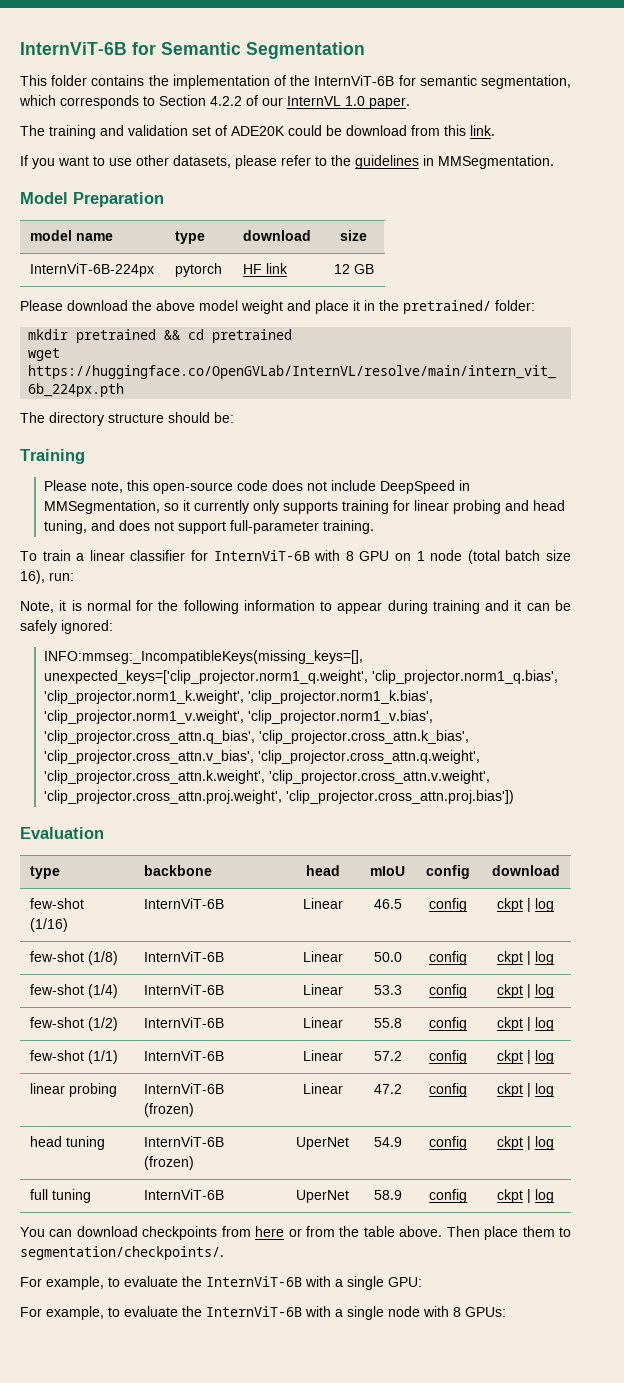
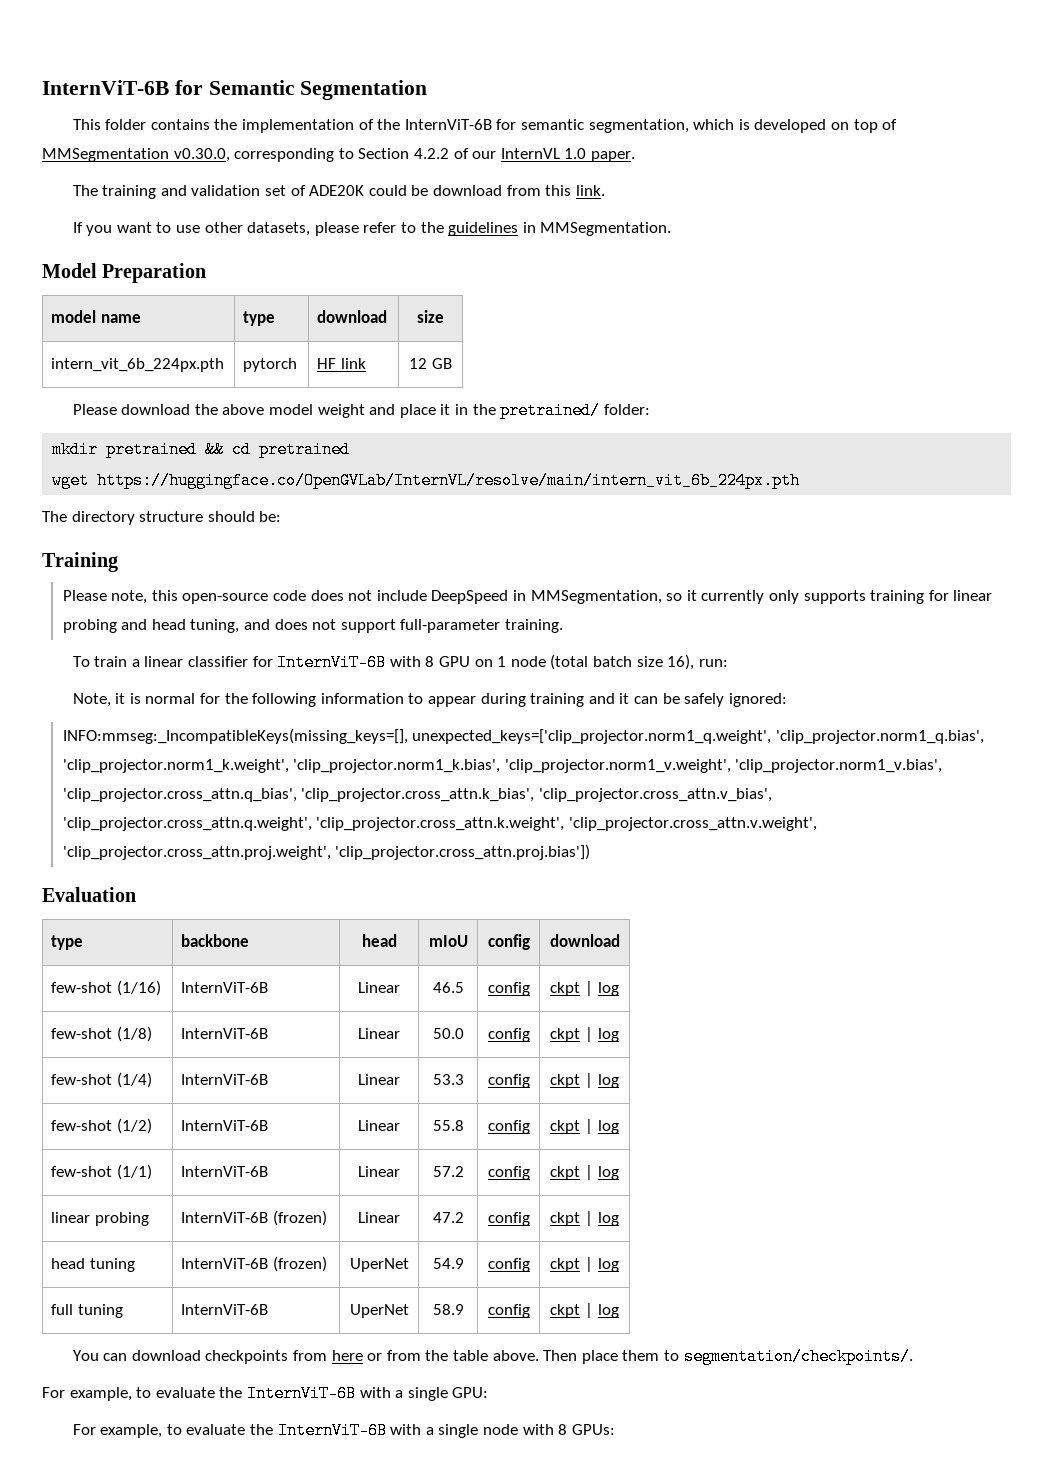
- This folder contains the implementation of the InternViT-6B for semantic segmentation, which corresponds to Section 4.2.2 of our InternVL 1.0 paper.
+ This folder contains the implementation of the InternViT-6B for semantic segmentation, which is developed on top of MMSegmentation v0.30.0, corresponding to Section 4.2.2 of our InternVL 1.0 paper.
- InternViT-6B-224px | pytorch | HF link | 12 GB
+ intern_vit_6b_224px.pth | pytorch | HF link | 12 GB

